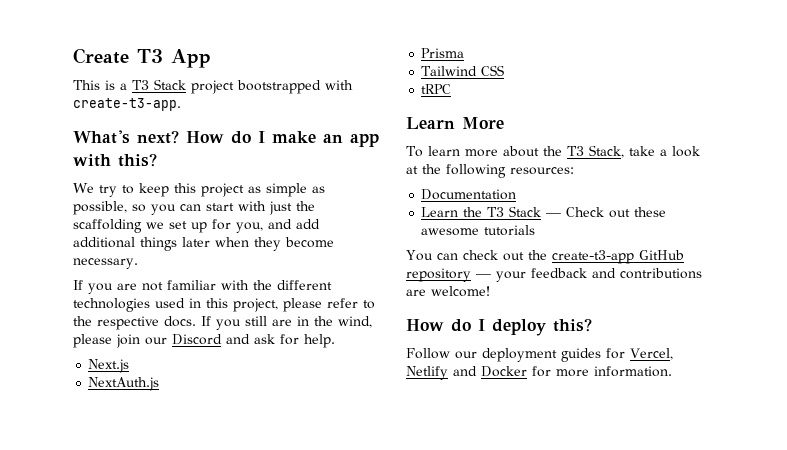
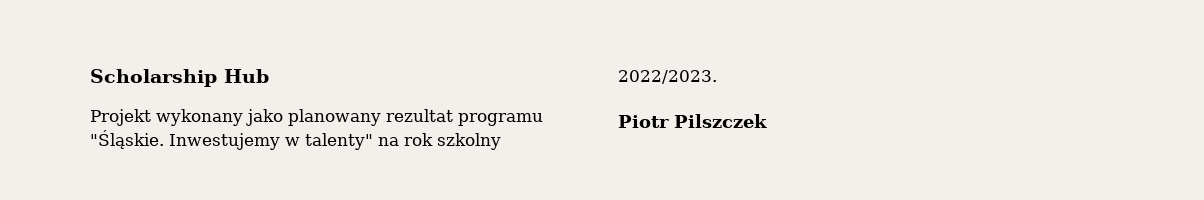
- Create T3 App
- This is a T3 Stack project bootstrapped with create-t3-app.
- What's next? How do I make an app with this?
- We try to keep this project as simple as possible, so you can start with just the scaffolding we set up for you, and add additional things later when they become necessary.
- If you are not familiar with the different technologies used in this project, please refer to the respective docs. If you still are in the wind, please join our Discord and ask for help.
- Next.js
- NextAuth.js
- Prisma
- Tailwind CSS
- tRPC
- Learn More
- To learn more about the T3 Stack, take a look at the following resources:
- Documentation
- Learn the T3 Stack — Check out these awesome tutorials
- You can check out the create-t3-app GitHub repository — your feedback and contributions are welcome!
- How do I deploy this?
- Follow our deployment guides for Vercel, Netlify and Docker for more information.
+ Scholarship Hub
+ Projekt wykonany jako planowany rezultat programu "Śląskie. Inwestujemy w talenty" na rok szkolny 2022/2023.
+ Piotr Pilszczek

